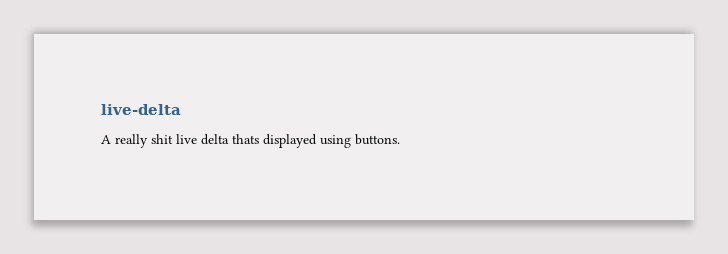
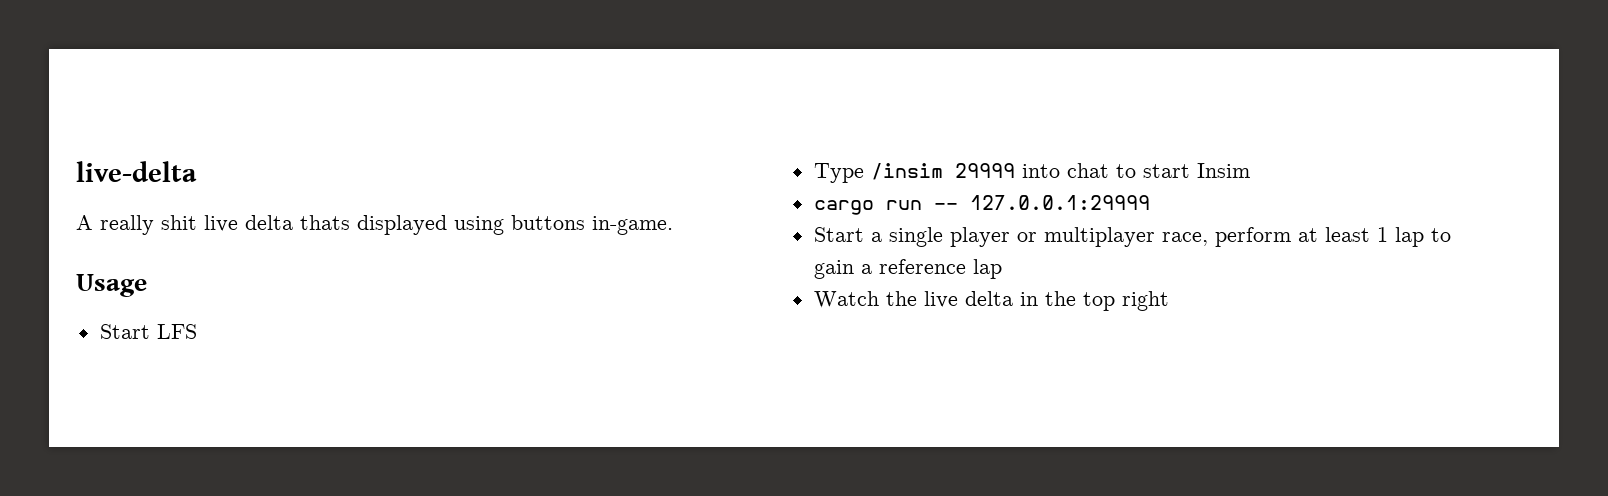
- A really shit live delta thats displayed using buttons.
+ A really shit live delta thats displayed using buttons in-game.
+ Usage
+ Start LFS
+ Type /insim 29999 into chat to start Insim
+ cargo run -- 127.0.0.1:29999
+ Start a single player or multiplayer race, perform at least 1 lap to gain a reference lap
+ Watch the live delta in the top right

